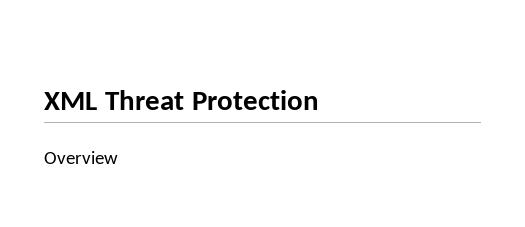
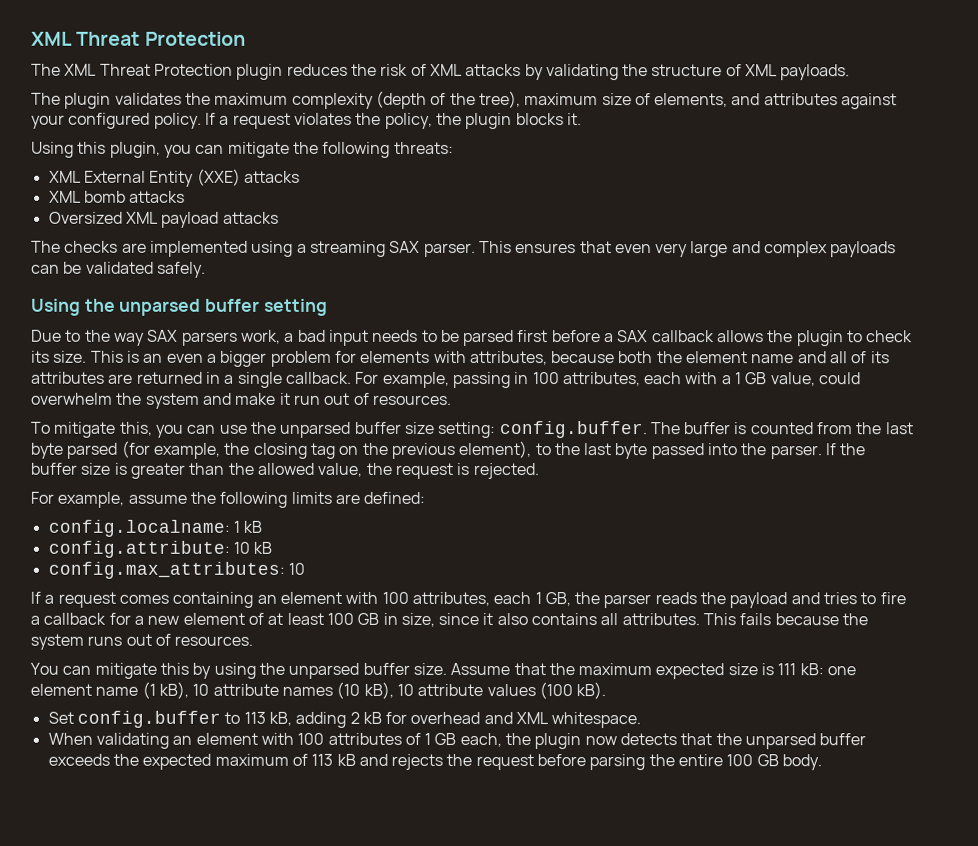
- Overview
+ The XML Threat Protection plugin reduces the risk of XML attacks by validating the structure of XML payloads.
+ The plugin validates the maximum complexity (depth of the tree), maximum size of elements, and attributes against your configured policy. If a request violates the policy, the plugin blocks it.
+ Using this plugin, you can mitigate the following threats:
+ XML External Entity (XXE) attacks
+ XML bomb attacks
+ Oversized XML payload attacks
+ The checks are implemented using a streaming SAX parser. This ensures that even very large and complex payloads can be validated safely.
+ Using the unparsed buffer setting
+ Due to the way SAX parsers work, a bad input needs to be parsed first before a SAX callback allows the plugin to check its size. This is an even a bigger problem for elements with attributes, because both the element name and all of its attributes are returned in a single callback. For example, passing in 100 attributes, each with a 1 GB value, could overwhelm the system and make it run out of resources.
+ To mitigate this, you can use the unparsed buffer size setting: config.buffer. The buffer is counted from the last byte parsed (for example, the closing tag on the previous element), to the last byte passed into the parser. If the buffer size is greater than the allowed value, the request is rejected.
+ For example, assume the following limits are defined:
+ config.localname: 1 kB
+ config.attribute: 10 kB
+ config.max_attributes: 10
+ If a request comes containing an element with 100 attributes, each 1 GB, the parser reads the payload and tries to fire a callback for a new element of at least 100 GB in size, since it also contains all attributes. This fails because the system runs out of resources.
+ You can mitigate this by using the unparsed buffer size. Assume that the maximum expected size is 111 kB: one element name (1 kB), 10 attribute names (10 kB), 10 attribute values (100 kB).
+ Set config.buffer to 113 kB, adding 2 kB for overhead and XML whitespace.
+ When validating an element with 100 attributes of 1 GB each, the plugin now detects that the unparsed buffer exceeds the expected maximum of 113 kB and rejects the request before parsing the entire 100 GB body.

